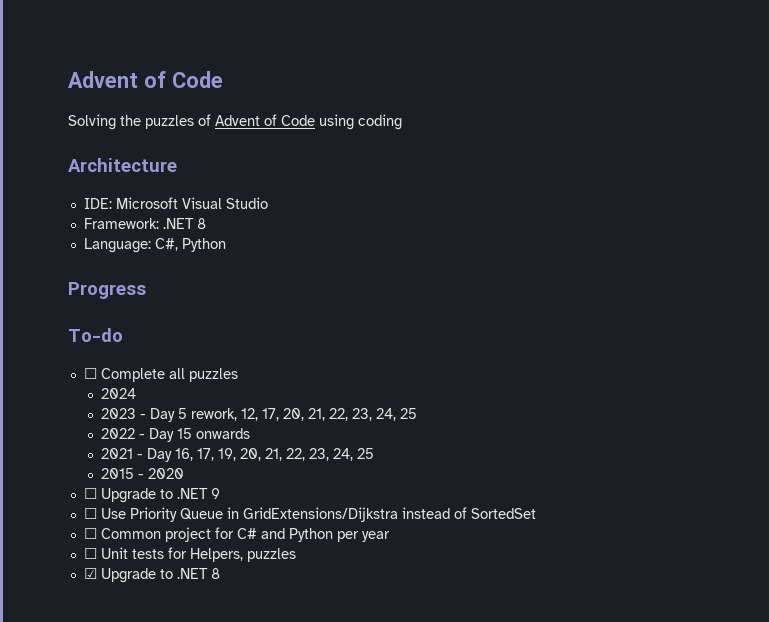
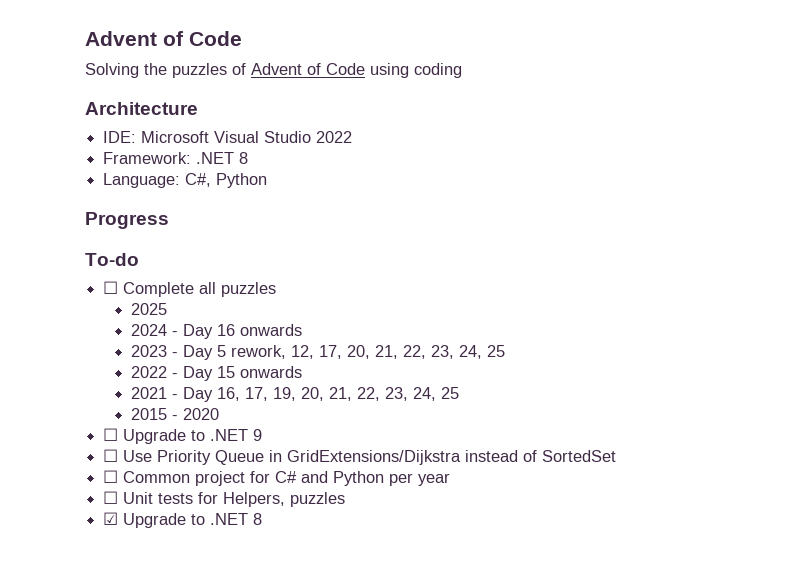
- IDE: Microsoft Visual Studio
+ IDE: Microsoft Visual Studio 2022
+ 2025
- 2024
+ 2024 - Day 16 onwards

